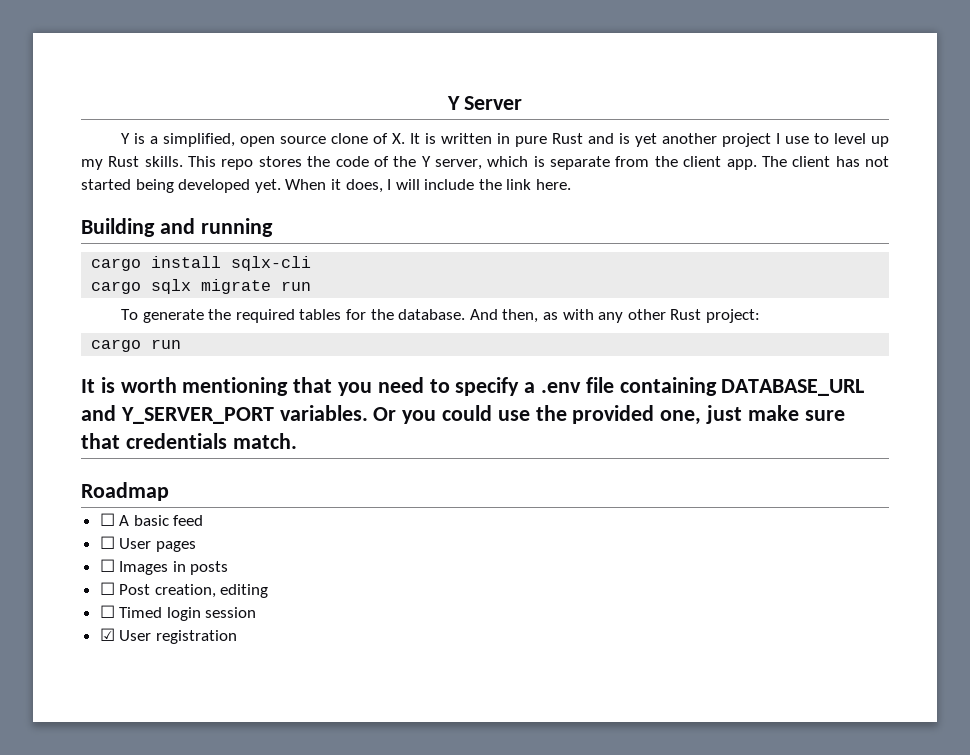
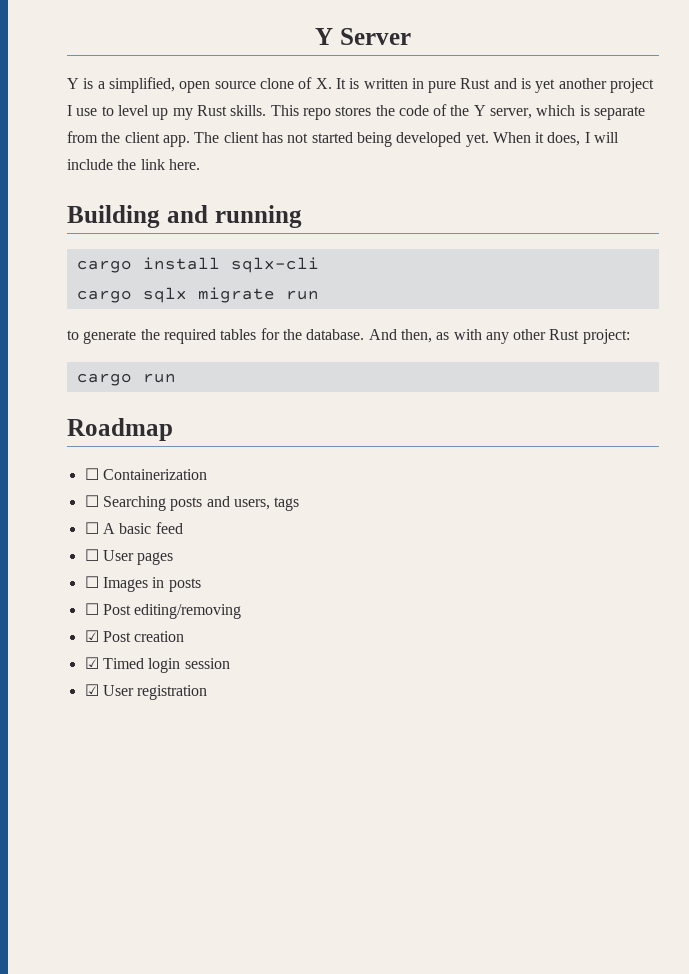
- To generate the required tables for the database.
+ to generate the required tables for the database.
- It is worth mentioning that you need to specify a .env file containing DATABASE_URL and Y_SERVER_PORT variables. Or you could use the provided one, just make sure that credentials match.
  Roadmap
+ ☐ Containerization
+ ☐ Searching posts and users, tags
- ☐ Post creation, editing
- ☐ Timed login session
+ ☐ Post editing/removing
+ ☑ Post creation
+ ☑ Timed login session

